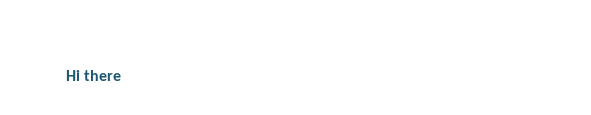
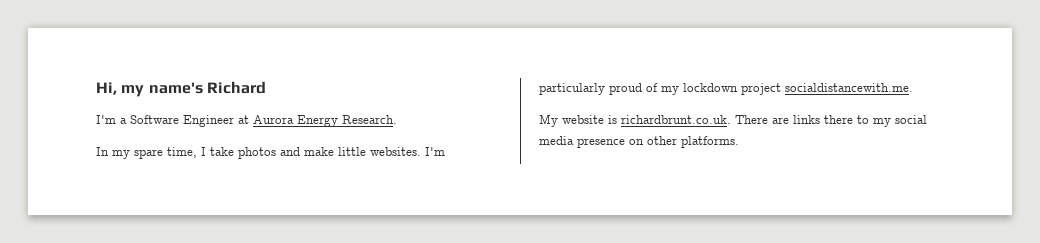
- Hi there
+ Hi, my name's Richard
+ I'm a Software Engineer at Aurora Energy Research.
+ In my spare time, I take photos and make little websites. I'm particularly proud of my lockdown project socialdistancewith.me.
+ My website is richardbrunt.co.uk. There are links there to my social media presence on other platforms.

